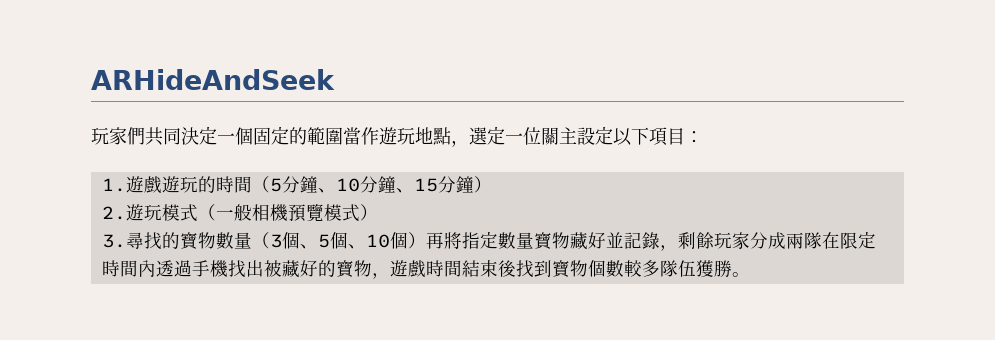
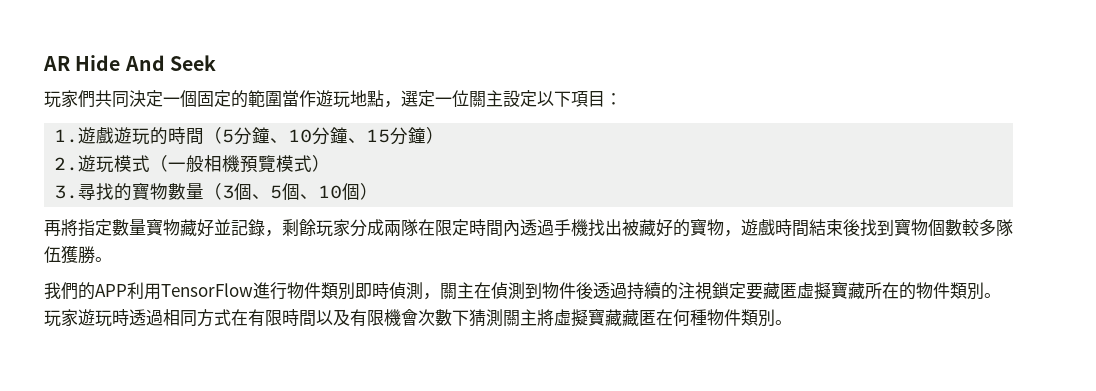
- ARHideAndSeek
+ AR Hide And Seek
- 3.尋找的寶物數量（3個、5個、10個）再將指定數量寶物藏好並記錄，剩餘玩家分成兩隊在限定時間內透過手機找出被藏好的寶物，遊戲時間結束後找到寶物個數較多隊伍獲勝。
+ 3.尋找的寶物數量（3個、5個、10個）
+ 再將指定數量寶物藏好並記錄，剩餘玩家分成兩隊在限定時間內透過手機找出被藏好的寶物，遊戲時間結束後找到寶物個數較多隊伍獲勝。
+ 我們的APP利用TensorFlow進行物件類別即時偵測，關主在偵測到物件後透過持續的注視鎖定要藏匿虛擬寶藏所在的物件類別。玩家遊玩時透過相同方式在有限時間以及有限機會次數下猜測關主將虛擬寶藏藏匿在何種物件類別。

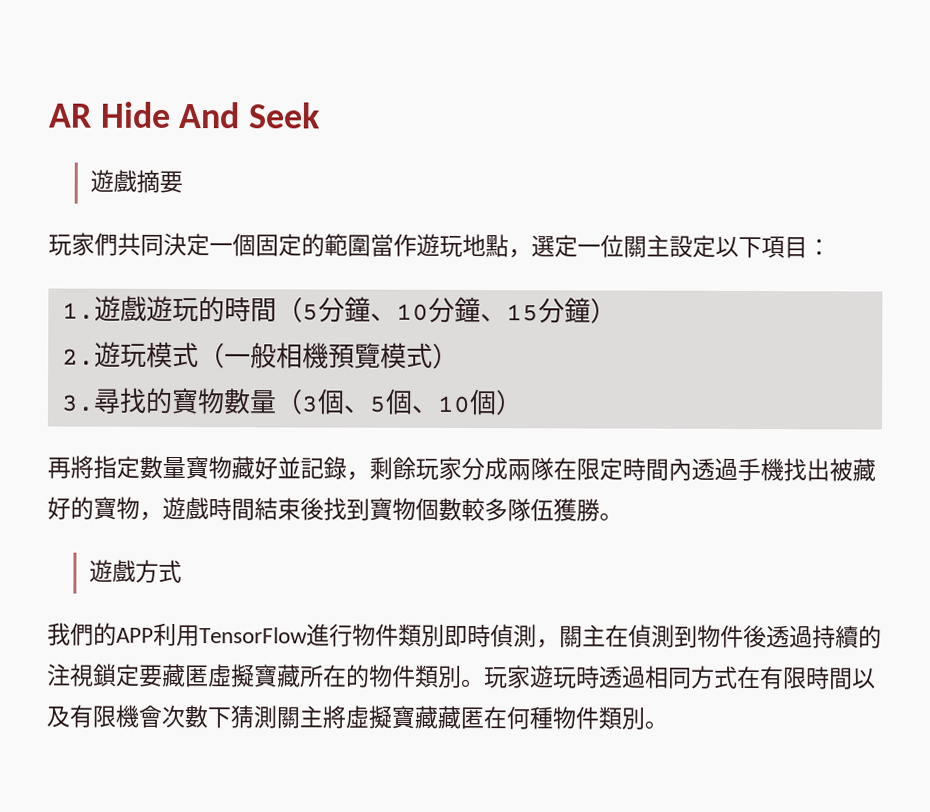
+ 遊戲摘要
+ 遊戲方式

